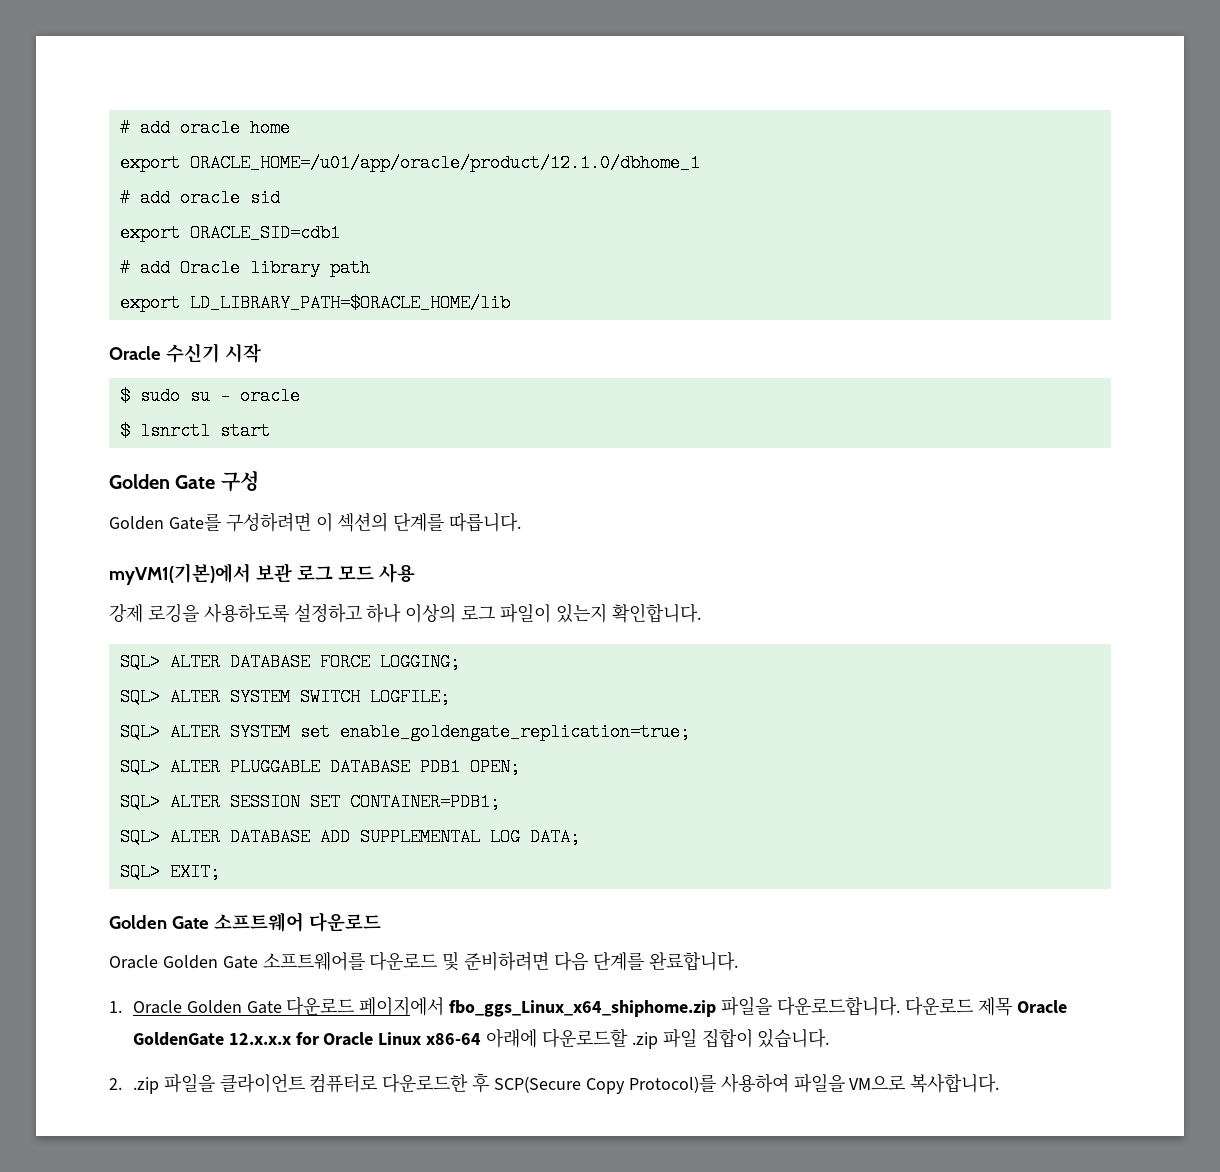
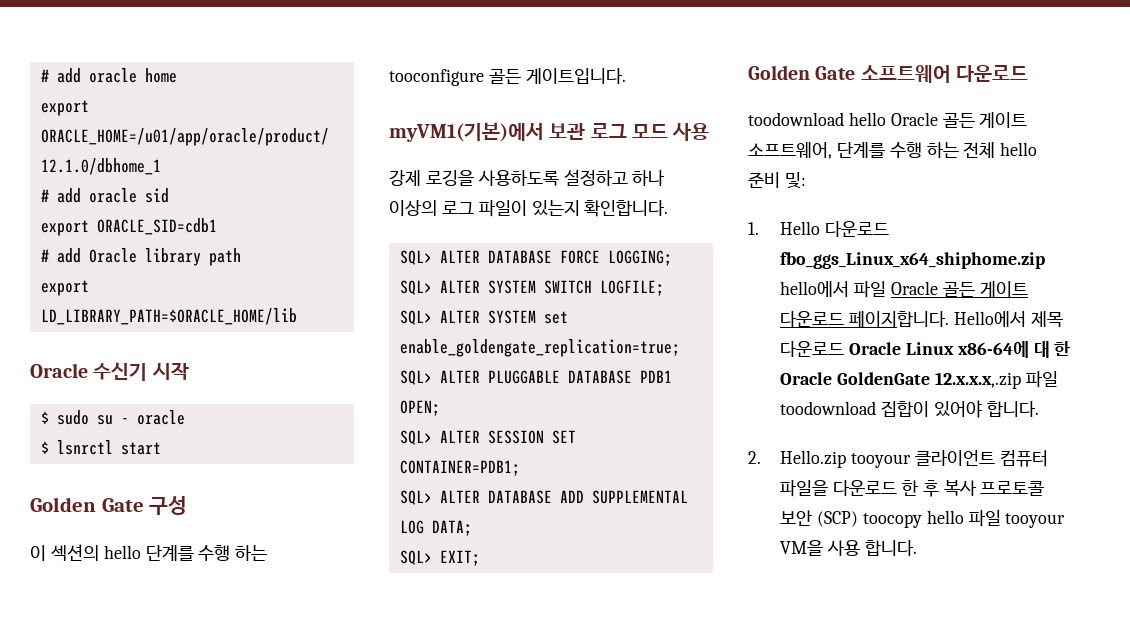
- Golden Gate를 구성하려면 이 섹션의 단계를 따릅니다.
+ 이 섹션의 hello 단계를 수행 하는 tooconfigure 골든 게이트입니다.
- Oracle Golden Gate 소프트웨어를 다운로드 및 준비하려면 다음 단계를 완료합니다.
- 1. Oracle Golden Gate 다운로드 페이지에서 fbo_ggs_Linux_x64_shiphome.zip 파일을 다운로드합니다. 다운로드 제목 Oracle GoldenGate 12.x.x.x for Oracle Linux x86-64 아래에 다운로드할 .zip 파일 집합이 있습니다.
- 2. .zip 파일을 클라이언트 컴퓨터로 다운로드한 후 SCP(Secure Copy Protocol)를 사용하여 파일을 VM으로 복사합니다.
+ toodownload hello Oracle 골든 게이트 소프트웨어, 단계를 수행 하는 전체 hello 준비 및:
+ 1. Hello 다운로드 fbo_ggs_Linux_x64_shiphome.zip hello에서 파일 Oracle 골든 게이트 다운로드 페이지합니다. Hello에서 제목 다운로드 Oracle Linux x86-64에 대 한 Oracle GoldenGate 12.x.x.x,.zip 파일 toodownload 집합이 있어야 합니다.
+ 2. Hello.zip tooyour 클라이언트 컴퓨터 파일을 다운로드 한 후 복사 프로토콜 보안 (SCP) toocopy hello 파일 tooyour VM을 사용 합니다.

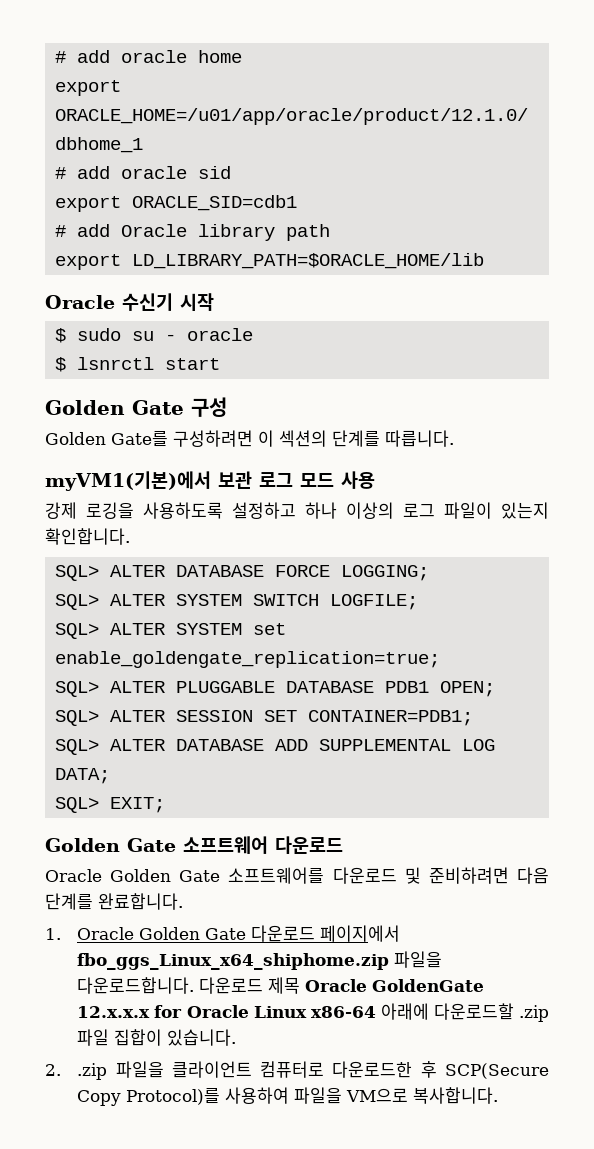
- 이 섹션의 hello 단계를 수행 하는 tooconfigure 골든 게이트입니다.
+ Golden Gate를 구성하려면 이 섹션의 단계를 따릅니다.
- toodownload hello Oracle 골든 게이트 소프트웨어, 단계를 수행 하는 전체 hello 준비 및:
- 1. Hello 다운로드 fbo_ggs_Linux_x64_shiphome.zip hello에서 파일 Oracle 골든 게이트 다운로드 페이지합니다. Hello에서 제목 다운로드 Oracle Linux x86-64에 대 한 Oracle GoldenGate 12.x.x.x,.zip 파일 toodownload 집합이 있어야 합니다.
- 2. Hello.zip tooyour 클라이언트 컴퓨터 파일을 다운로드 한 후 복사 프로토콜 보안 (SCP) toocopy hello 파일 tooyour VM을 사용 합니다.
+ Oracle Golden Gate 소프트웨어를 다운로드 및 준비하려면 다음 단계를 완료합니다.
+ 1. Oracle Golden Gate 다운로드 페이지에서 fbo_ggs_Linux_x64_shiphome.zip 파일을 다운로드합니다. 다운로드 제목 Oracle GoldenGate 12.x.x.x for Oracle Linux x86-64 아래에 다운로드할 .zip 파일 집합이 있습니다.
+ 2. .zip 파일을 클라이언트 컴퓨터로 다운로드한 후 SCP(Secure Copy Protocol)를 사용하여 파일을 VM으로 복사합니다.

